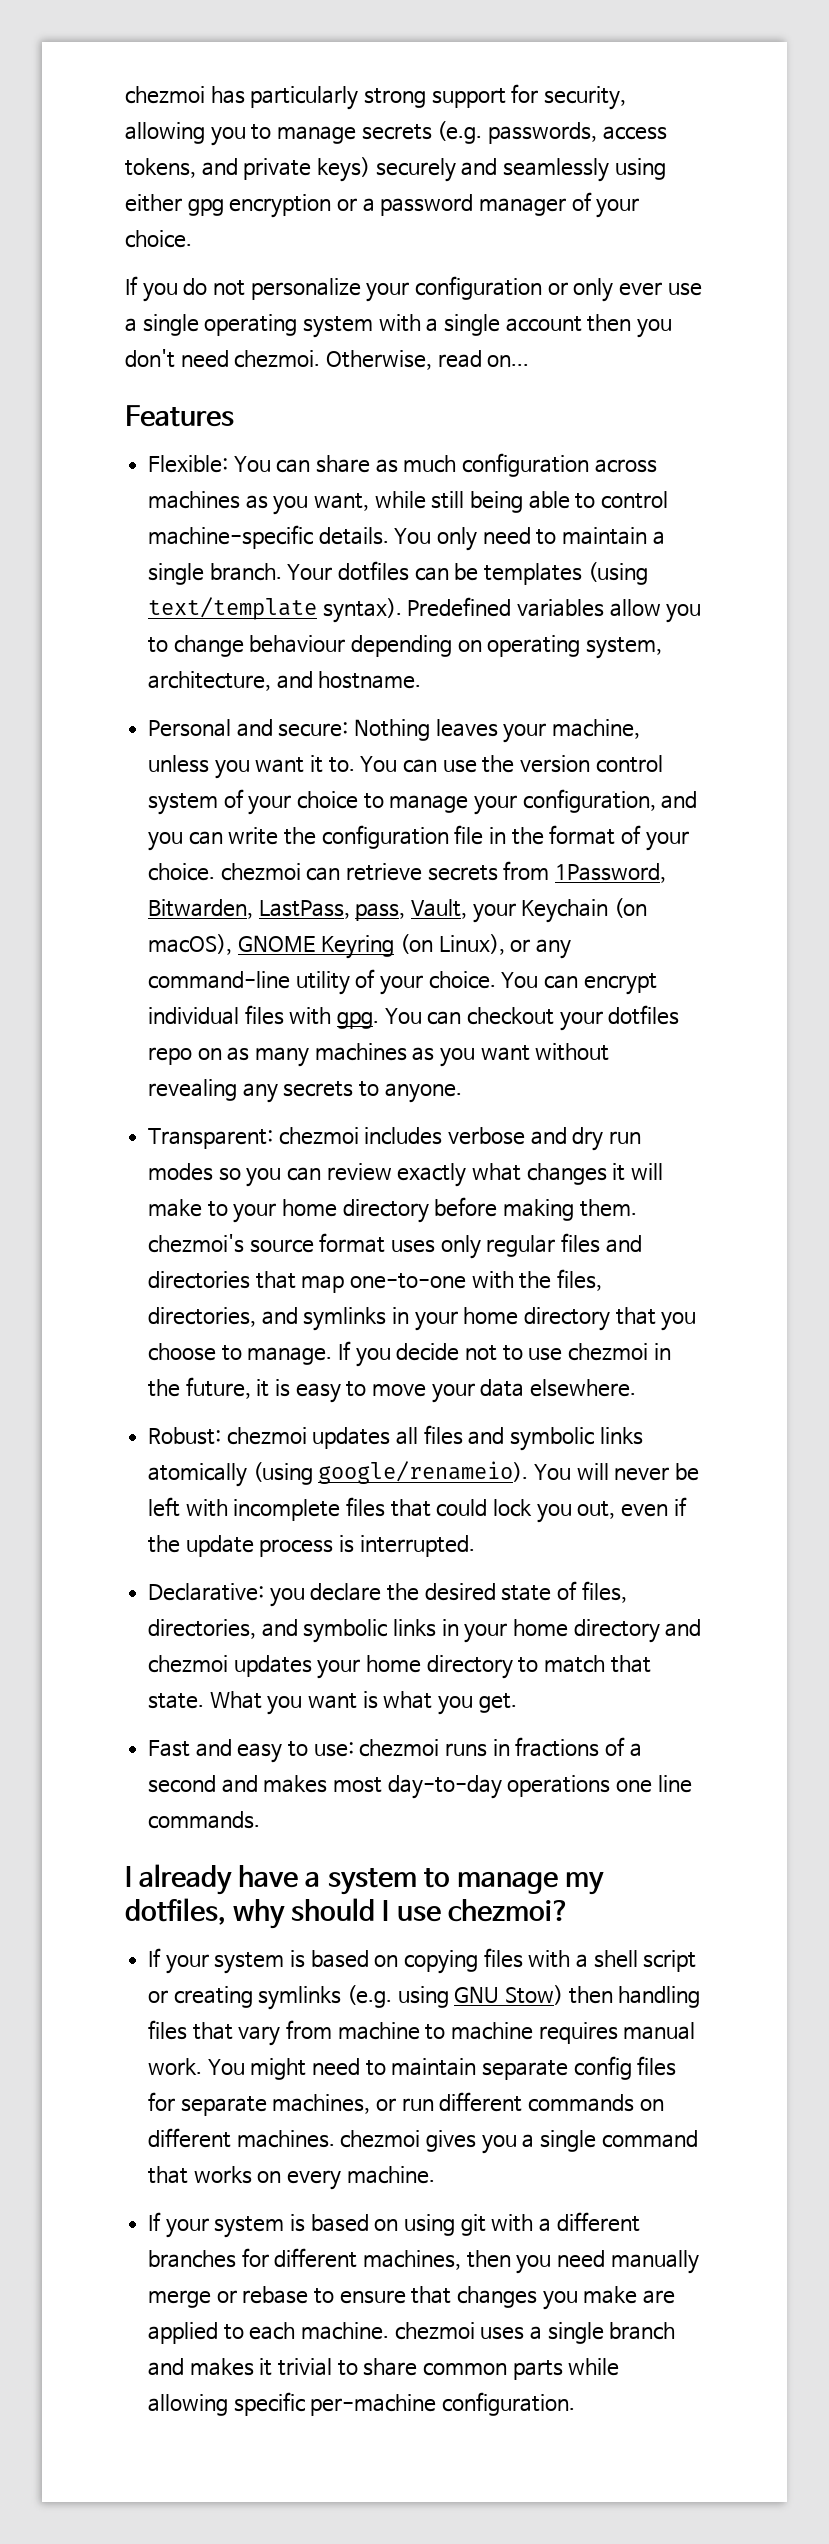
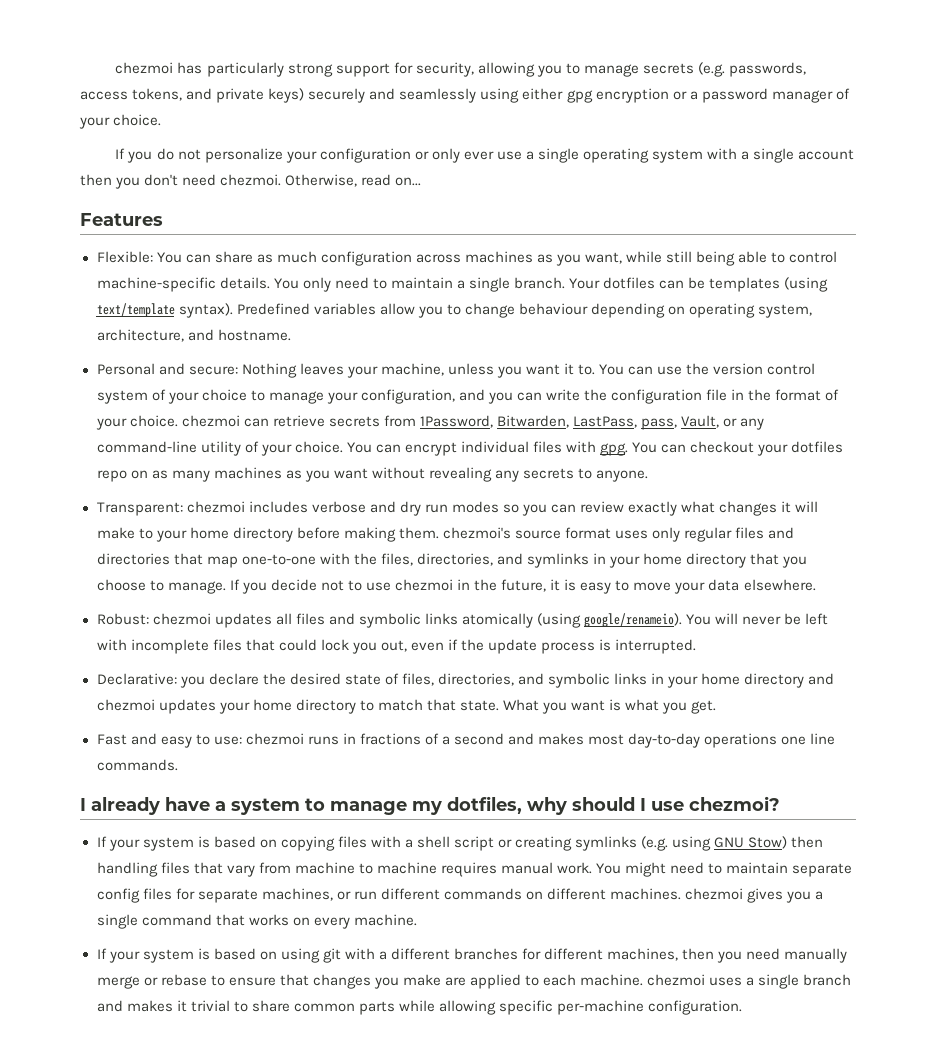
- You can use the version control system of your choice to manage your configuration, and you can write the configuration file in the format of your choice. chezmoi can retrieve secrets from 1Password, Bitwarden, LastPass, pass, Vault, your Keychain (on macOS), GNOME Keyring (on Linux), or any command-line utility of your choice.
+ You can use the version control system of your choice to manage your configuration, and you can write the configuration file in the format of your choice. chezmoi can retrieve secrets from 1Password, Bitwarden, LastPass, pass, Vault, or any command-line utility of your choice.

